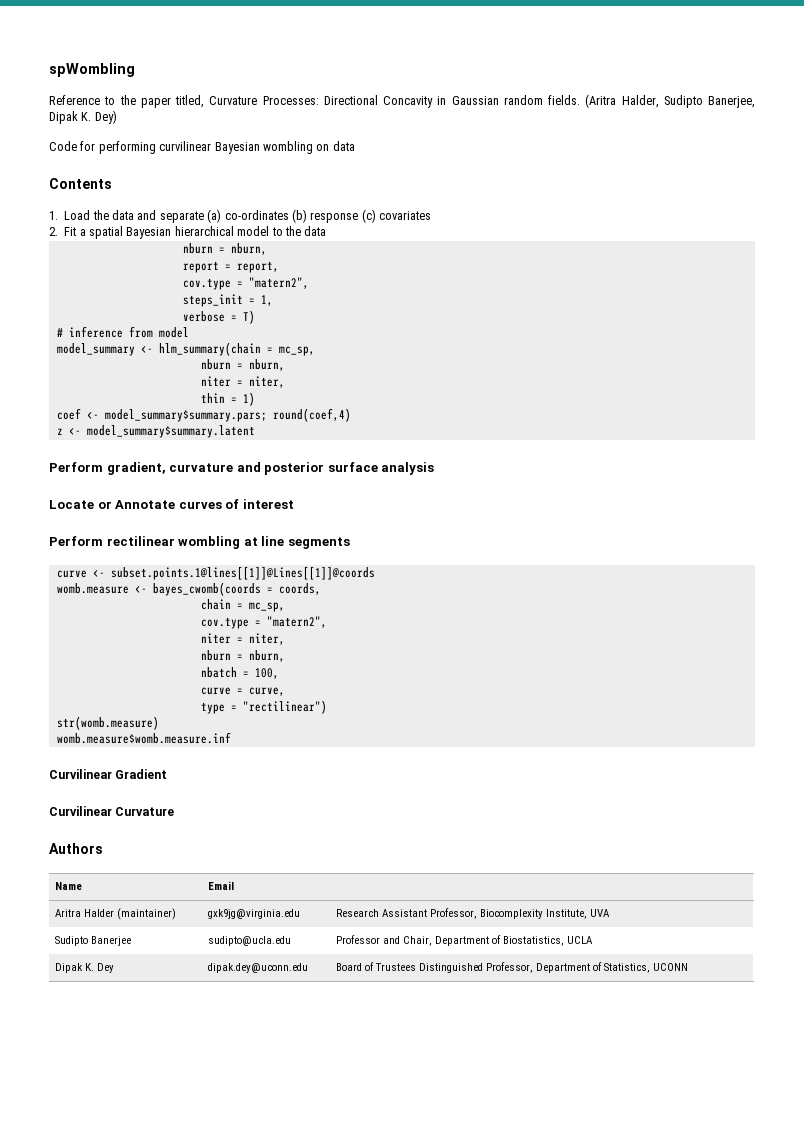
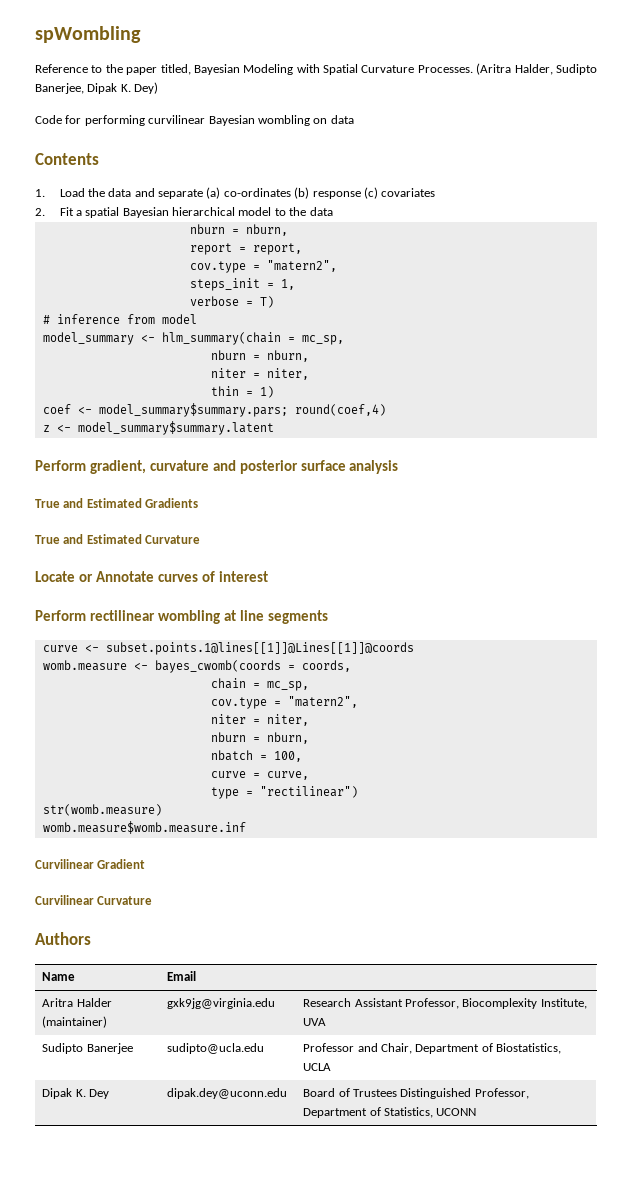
- Reference to the paper titled, Curvature Processes: Directional Concavity in Gaussian random fields.
+ Reference to the paper titled, Bayesian Modeling with Spatial Curvature Processes.
+ True and Estimated Gradients
+ True and Estimated Curvature

